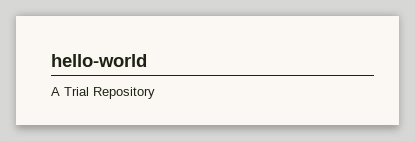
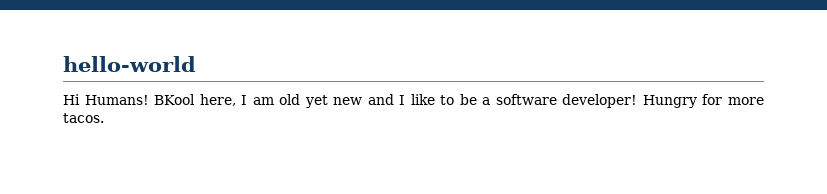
- A Trial Repository
+ Hi Humans! BKool here, I am old yet new and I like to be a software developer! Hungry for more tacos.

